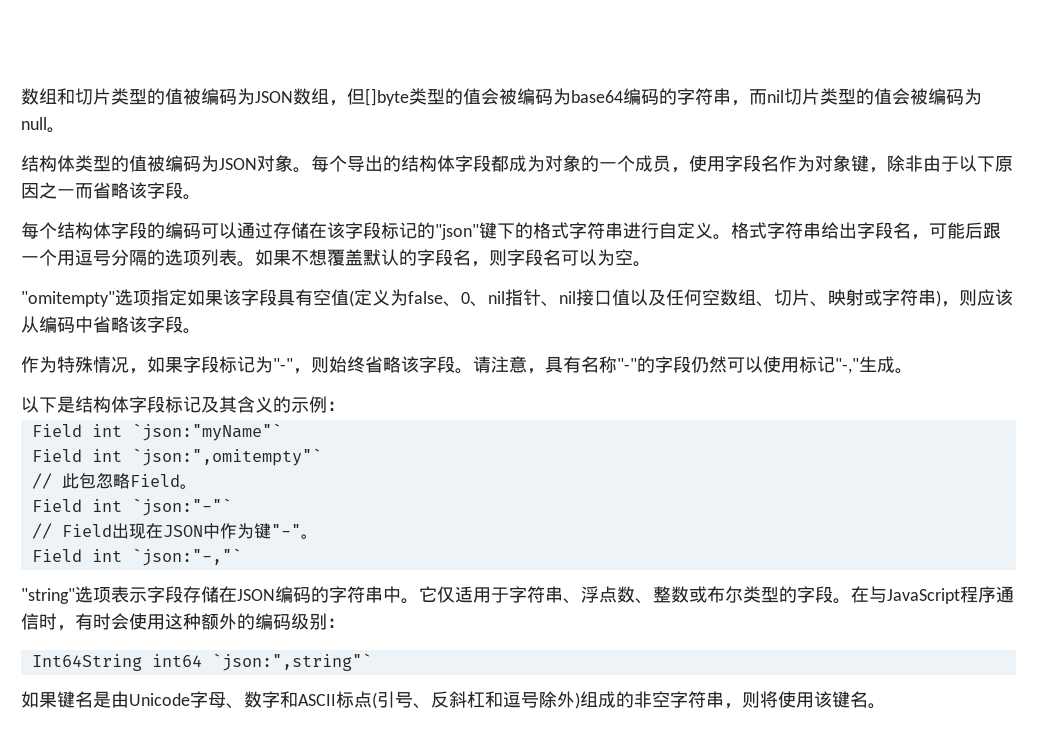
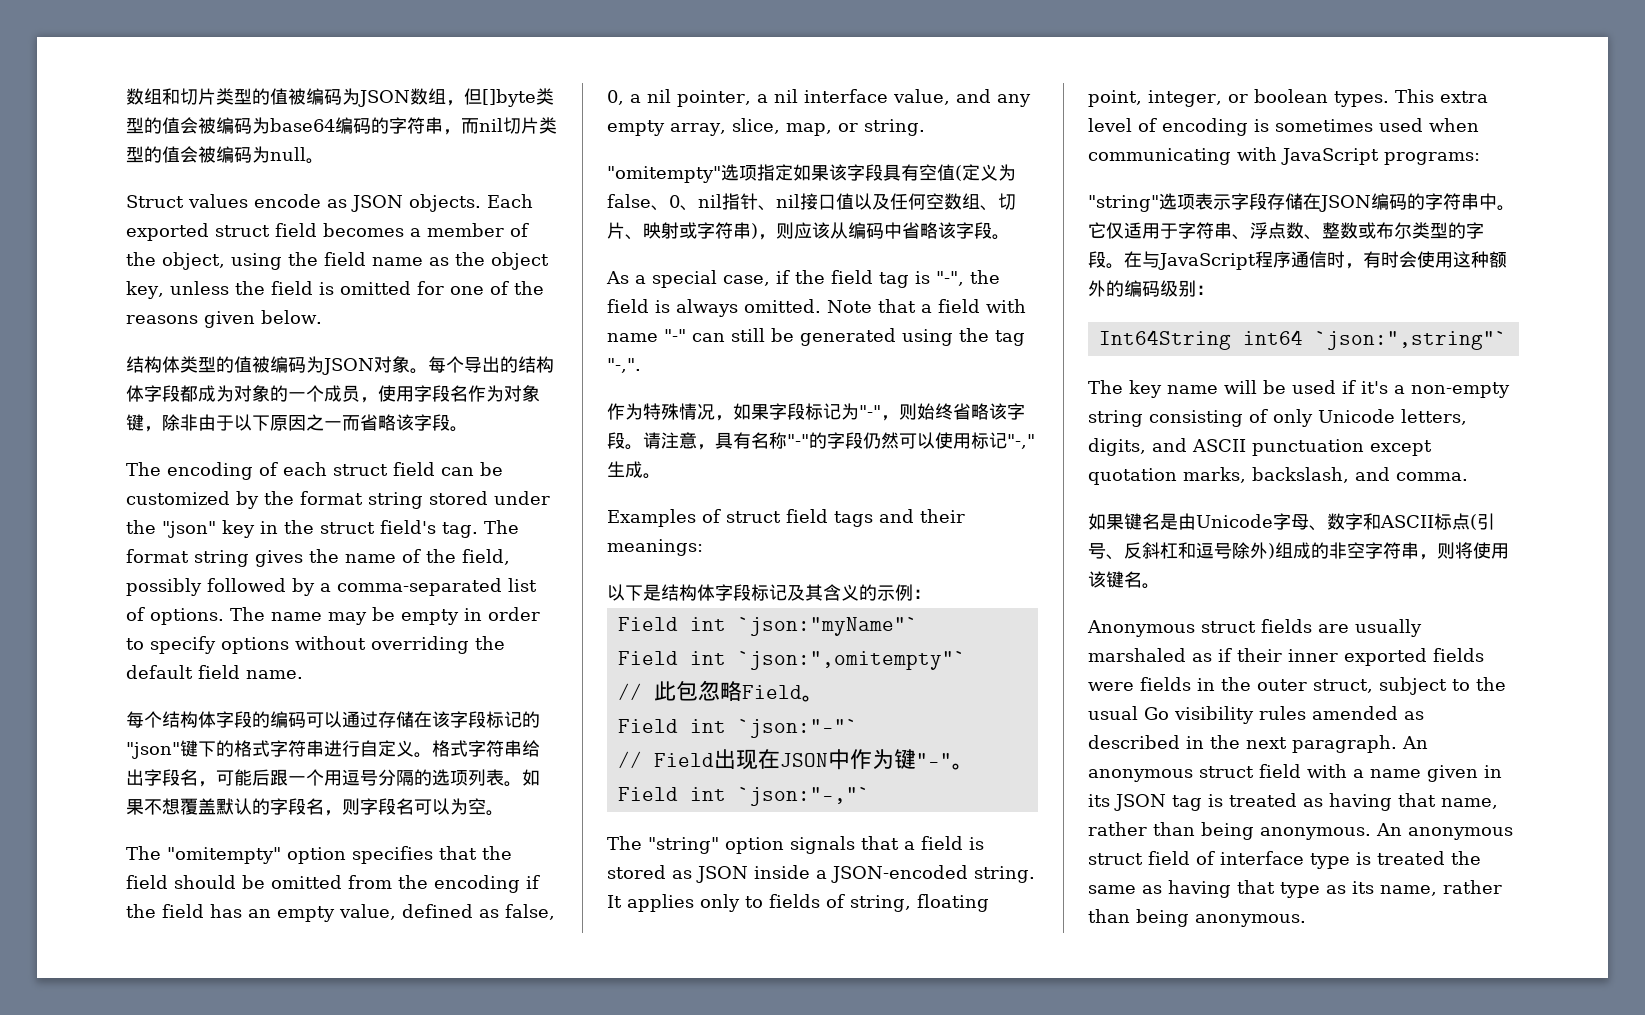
+ Struct values encode as JSON objects. Each exported struct field becomes a member of the object, using the field name as the object key, unless the field is omitted for one of the reasons given below.
+ The encoding of each struct field can be customized by the format string stored under the "json" key in the struct field's tag. The format string gives the name of the field, possibly followed by a comma-separated list of options. The name may be empty in order to specify options without overriding the default field name.
+ The "omitempty" option specifies that the field should be omitted from the encoding if the field has an empty value, defined as false, 0, a nil pointer, a nil interface value, and any empty array, slice, map, or string.
+ As a special case, if the field tag is "-", the field is always omitted. Note that a field with name "-" can still be generated using the tag "-,".
+ Examples of struct field tags and their meanings:
+ The "string" option signals that a field is stored as JSON inside a JSON-encoded string. It applies only to fields of string, floating point, integer, or boolean types. This extra level of encoding is sometimes used when communicating with JavaScript programs:
+ The key name will be used if it's a non-empty string consisting of only Unicode letters, digits, and ASCII punctuation except quotation marks, backslash, and comma.
+ Anonymous struct fields are usually marshaled as if their inner exported fields were fields in the outer struct, subject to the usual Go visibility rules amended as described in the next paragraph. An anonymous struct field with a name given in its JSON tag is treated as having that name, rather than being anonymous. An anonymous struct field of interface type is treated the same as having that type as its name, rather than being anonymous.

